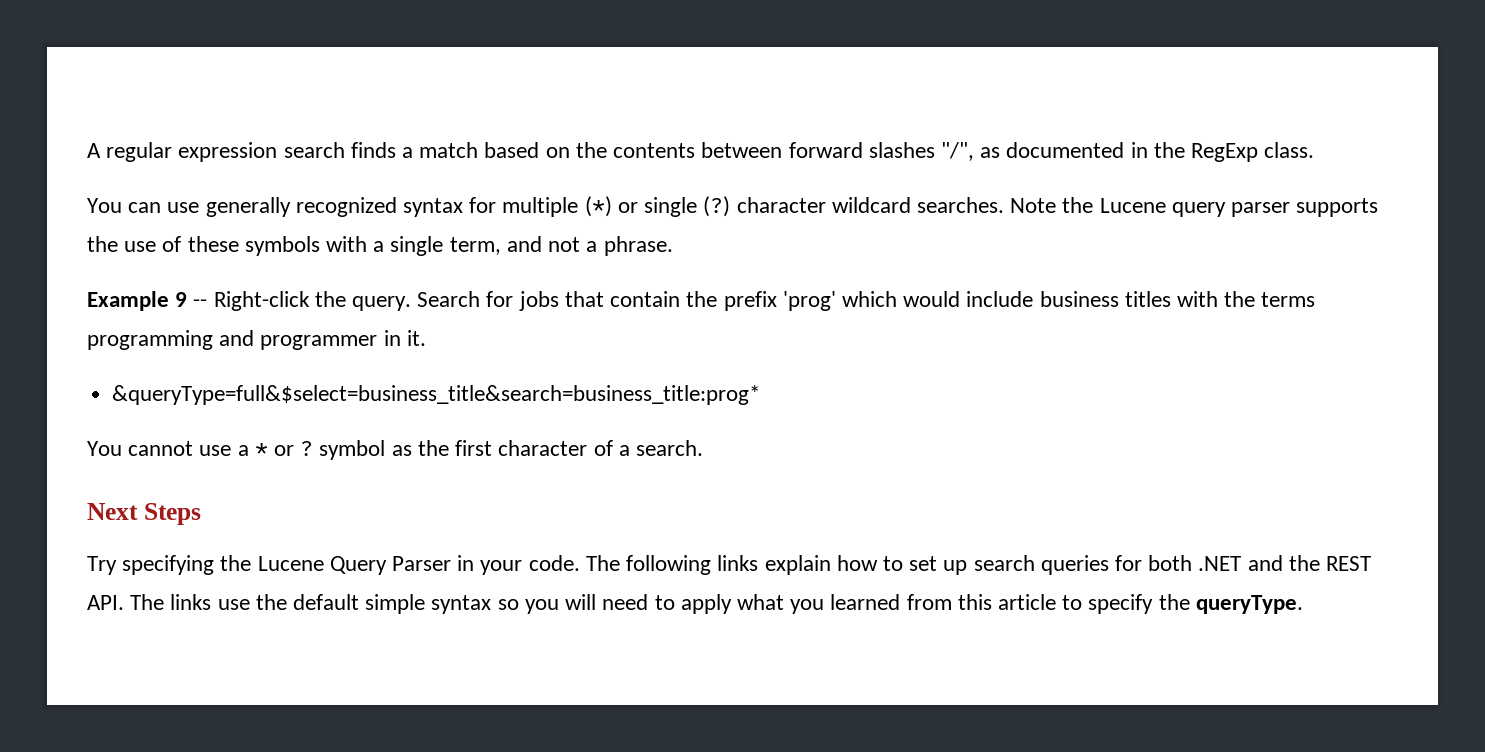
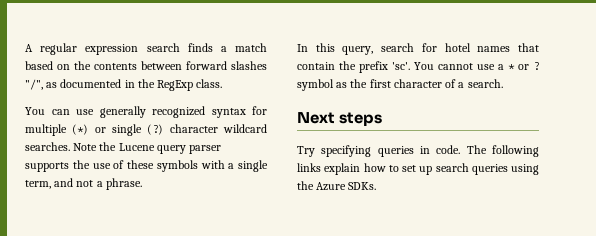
- Example 9 -- Right-click the query. Search for jobs that contain the prefix 'prog' which would include business titles with the terms programming and programmer in it.
- &queryType=full&$select=business_title&search=business_title:prog*
- You cannot use a * or ? symbol as the first character of a search.
+ In this query, search for hotel names that contain the prefix 'sc'. You cannot use a * or ? symbol as the first character of a search.
- Next Steps
+ Next steps
- Try specifying the Lucene Query Parser in your code.
+ Try specifying queries in code.
- The following links explain how to set up search queries for both .NET and the REST API. The links use the default simple syntax so you will need to apply what you learned from this article to specify the queryType.
+ The following links explain how to set up search queries using the Azure SDKs.

